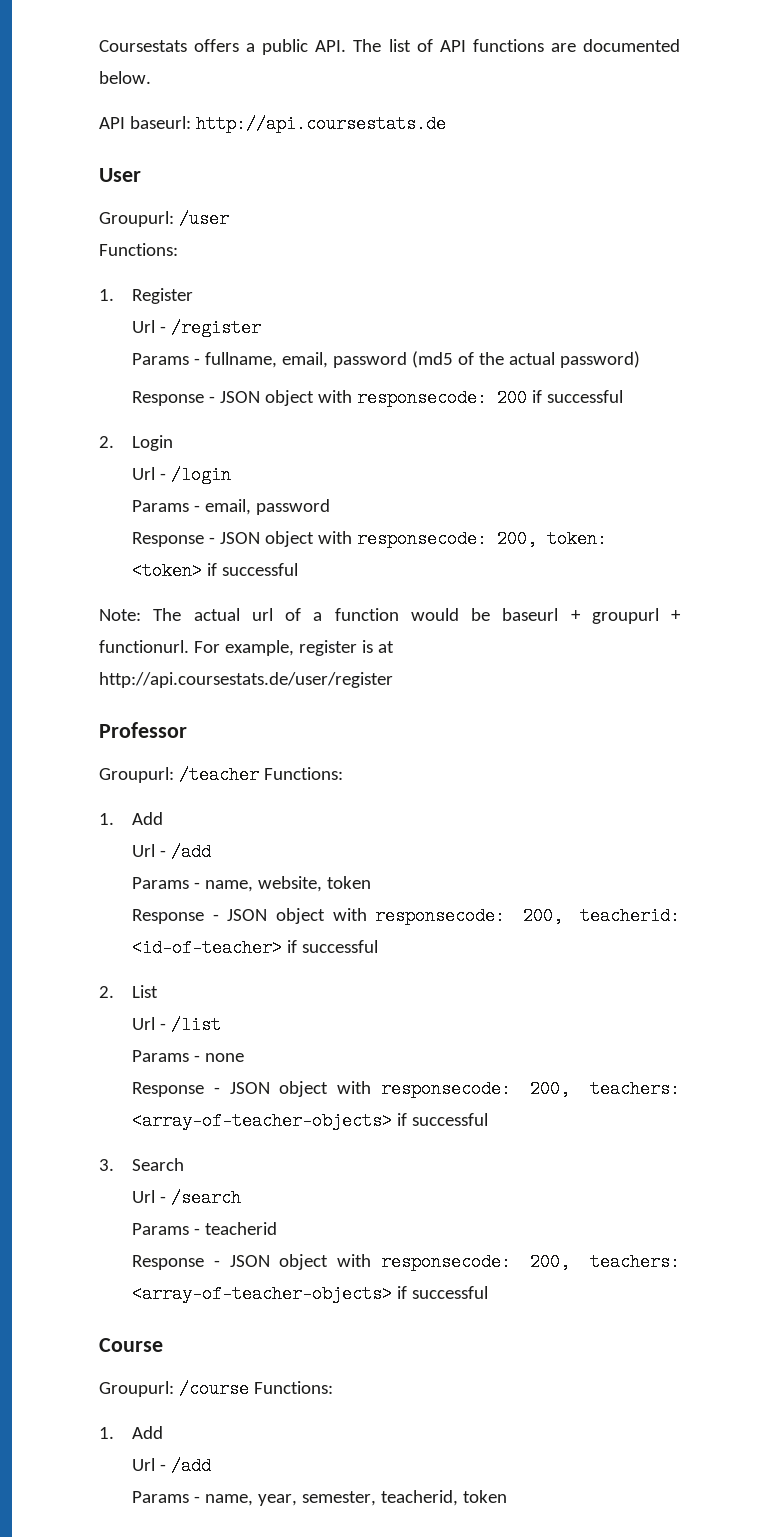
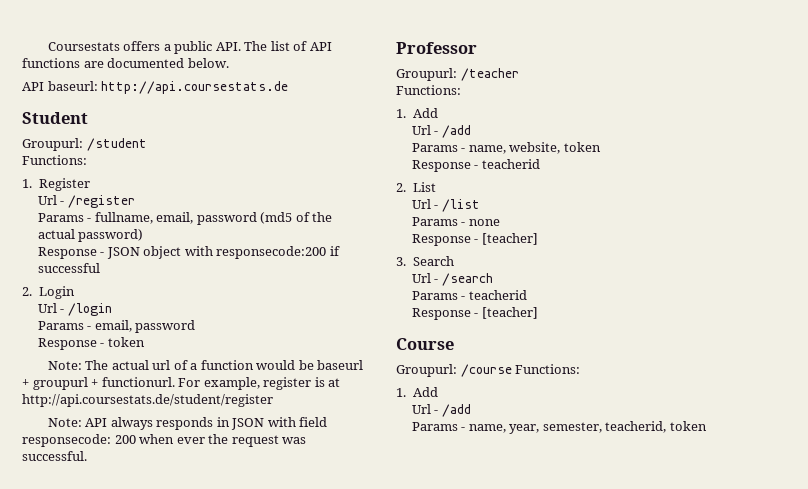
- User
- Groupurl: /user
+ Student
+ Groupurl: /student
- Response - JSON object with responsecode: 200 if successful
+ Response - JSON object with responsecode:200 if successful
- Response - JSON object with responsecode: 200, token: <token> if successful
+ Response - token
- For example, register is at http://api.coursestats.de/user/register
+ For example, register is at http://api.coursestats.de/student/register
+ Note: API always responds in JSON with field responsecode: 200 when ever the request was successful.
- Groupurl: /teacher Functions:
+ Groupurl: /teacher
+ Functions:
- Response - JSON object with responsecode: 200, teacherid: <id-of-teacher> if successful
+ Response - teacherid
  Params - none
- Response - JSON object with responsecode: 200, teachers: <array-of-teacher-objects> if successful
+ Response - [teacher]
  Params - teacherid
- Response - JSON object with responsecode: 200, teachers: <array-of-teacher-objects> if successful
+ Response - [teacher]

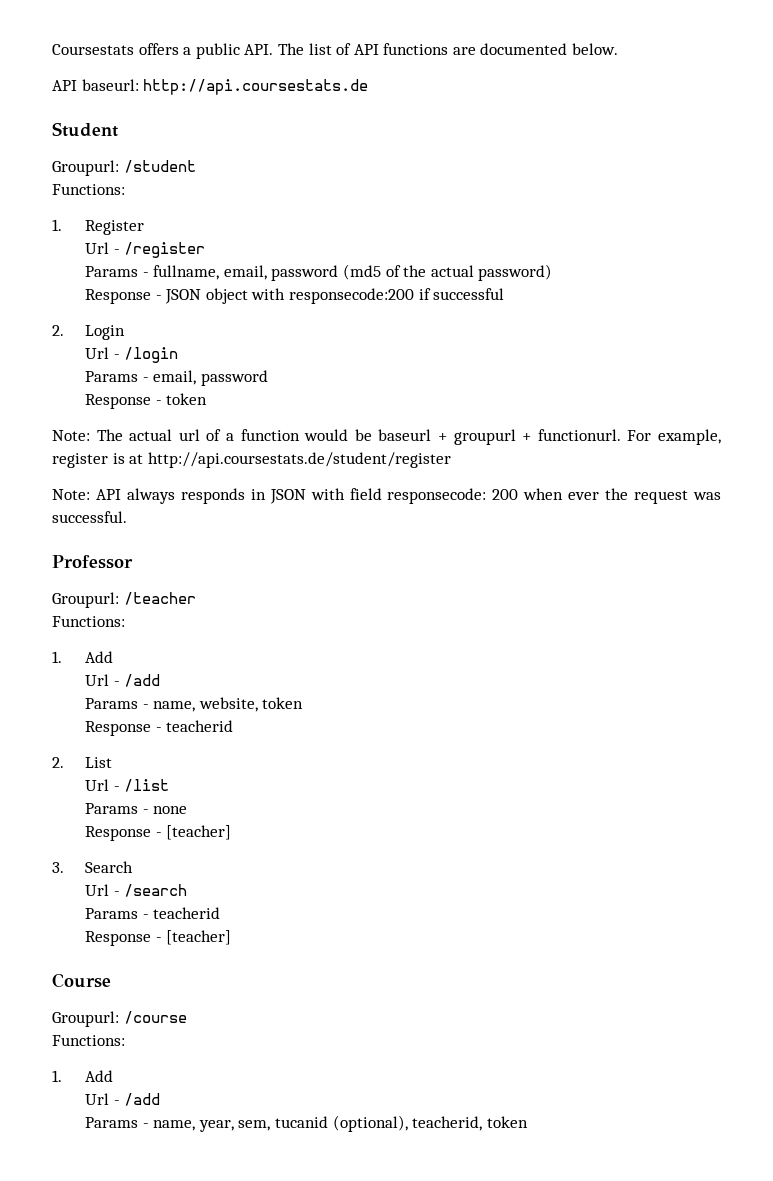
- Groupurl: /course Functions:
+ Groupurl: /course
+ Functions:
- Params - name, year, semester, teacherid, token
+ Params - name, year, sem, tucanid (optional), teacherid, token

